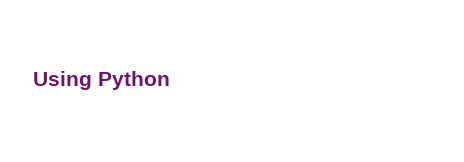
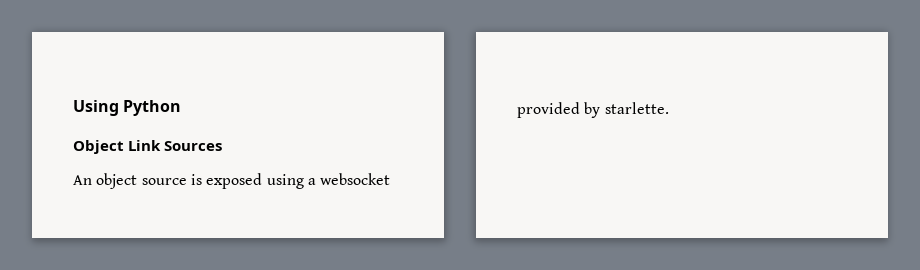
+ Object Link Sources
+ An object source is exposed using a websocket provided by starlette.

